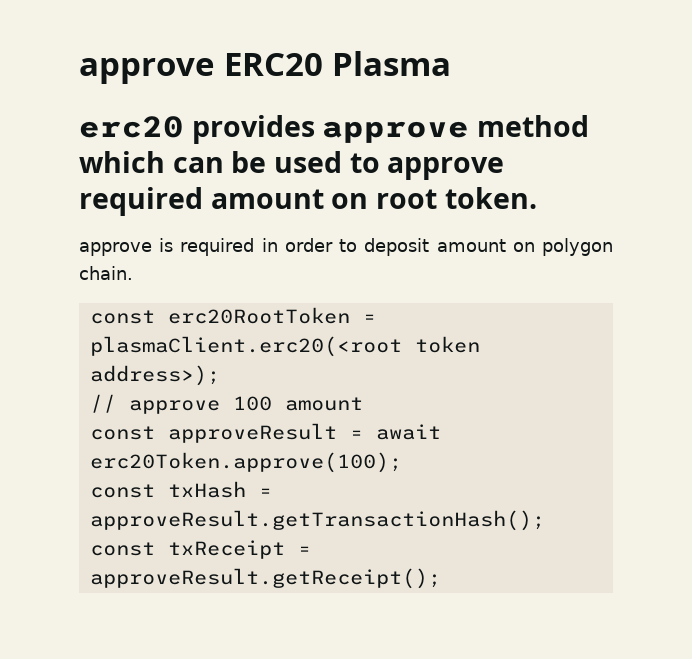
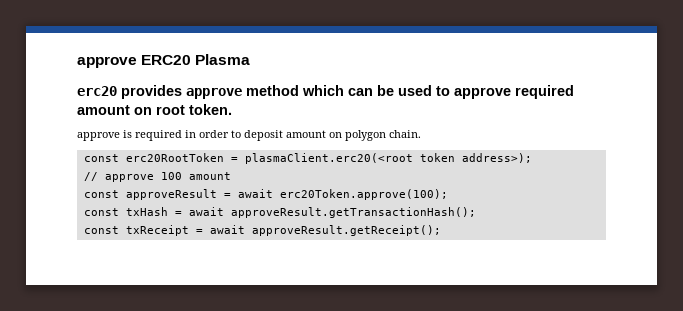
- const txHash = approveResult.getTransactionHash();
+ const txHash = await approveResult.getTransactionHash();
- const txReceipt = approveResult.getReceipt();
+ const txReceipt = await approveResult.getReceipt();

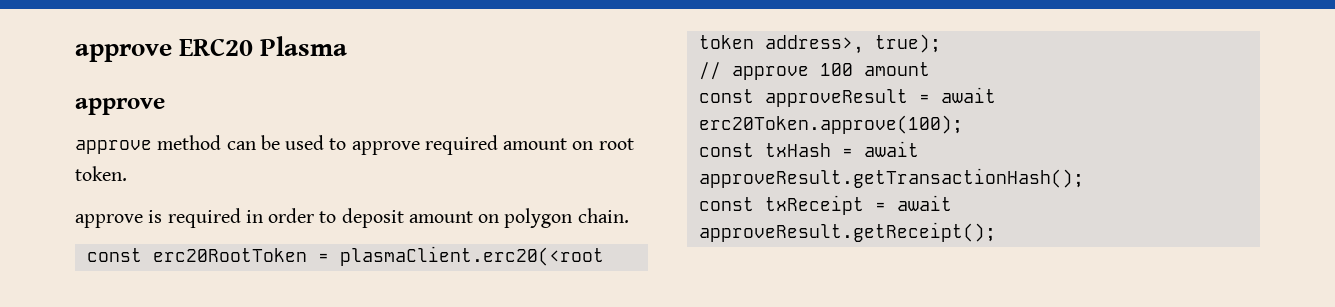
  approve ERC20 Plasma
- erc20 provides approve method which can be used to approve required amount on root token.
+ approve
+ approve method can be used to approve required amount on root token.
- const erc20RootToken = plasmaClient.erc20(<root token address>);
+ const erc20RootToken = plasmaClient.erc20(<root token address>, true);

